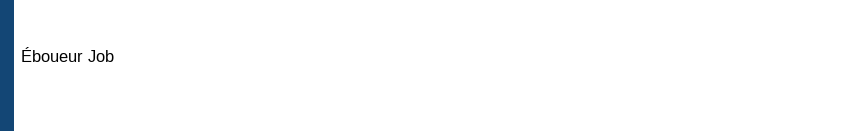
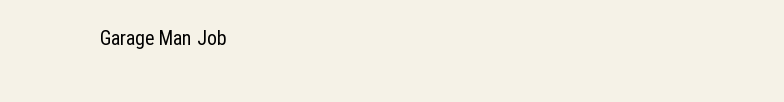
- Éboueur Job
+ Garage Man Job

